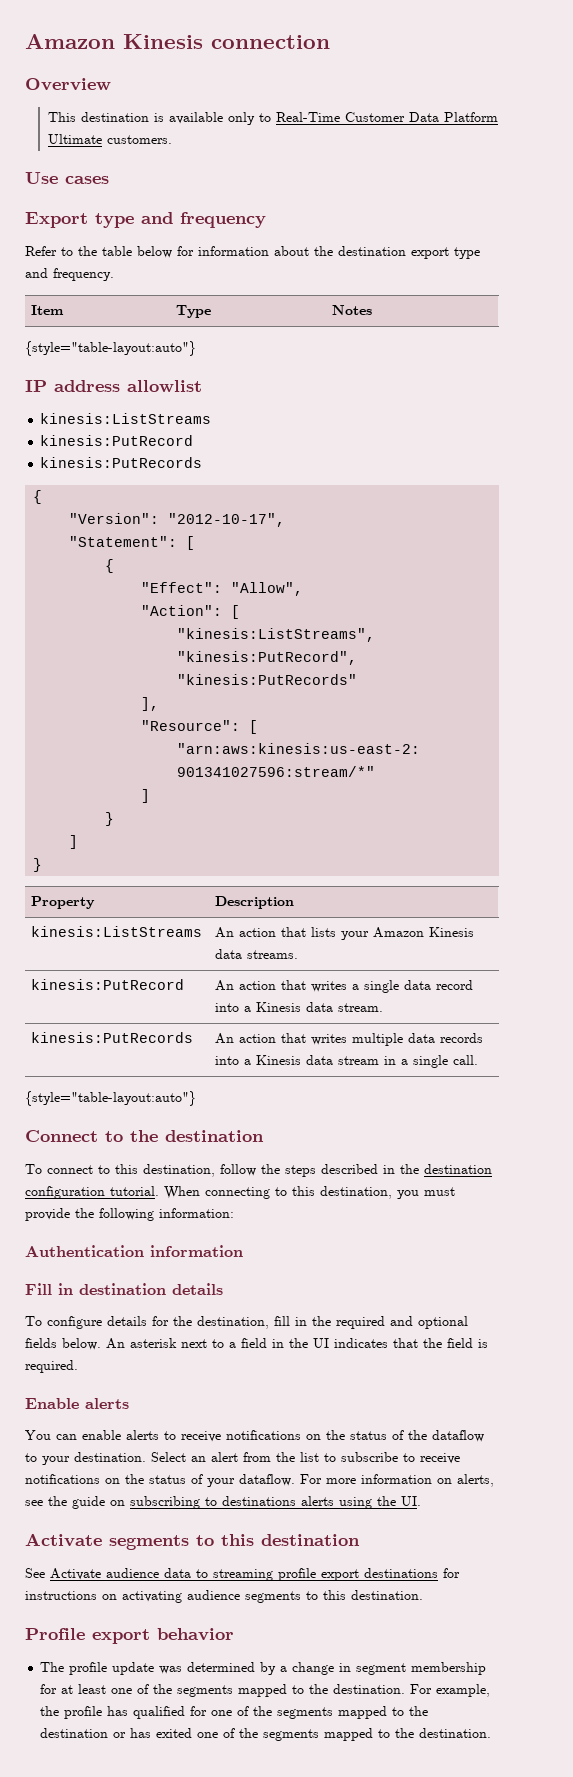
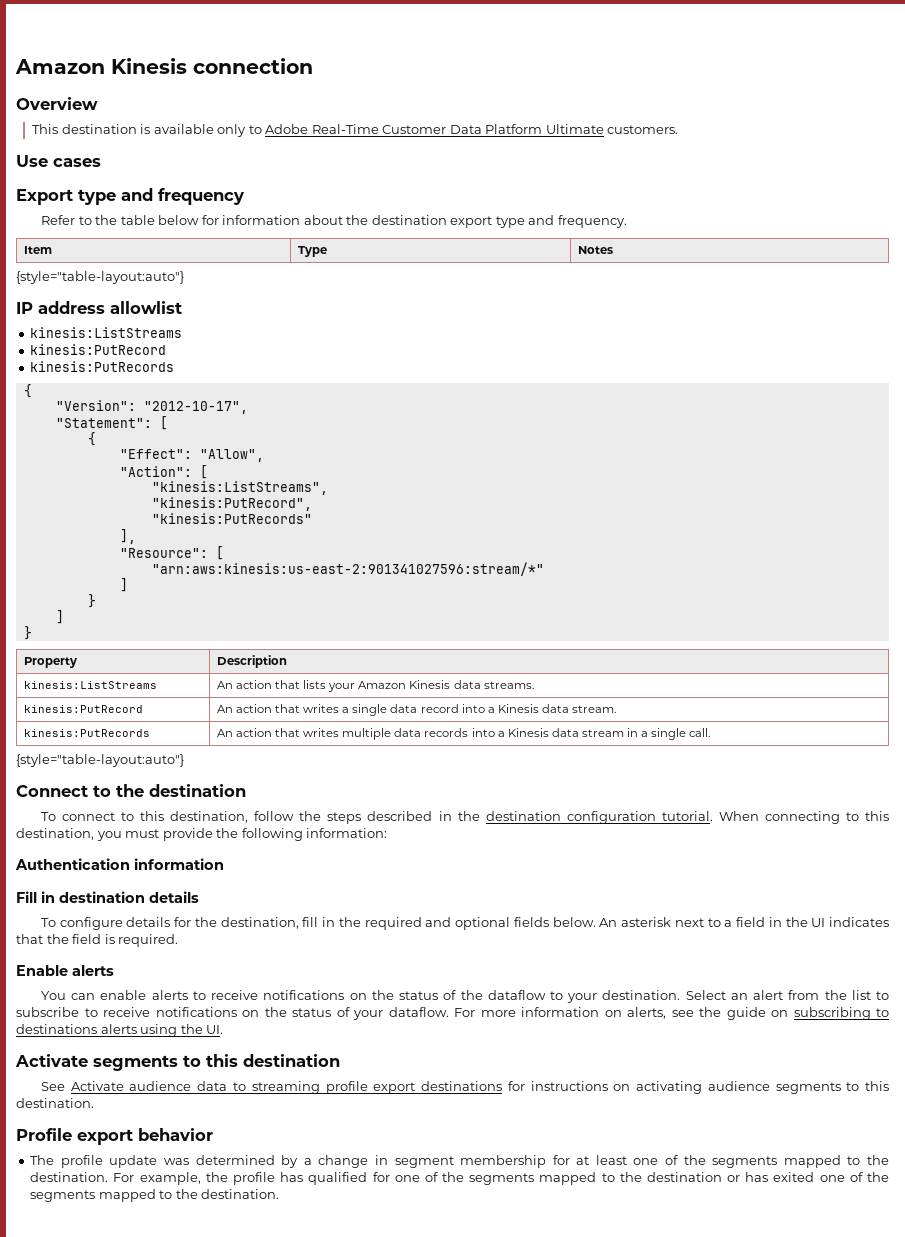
- This destination is available only to Real-Time Customer Data Platform Ultimate customers.
+ This destination is available only to Adobe Real-Time Customer Data Platform Ultimate customers.

